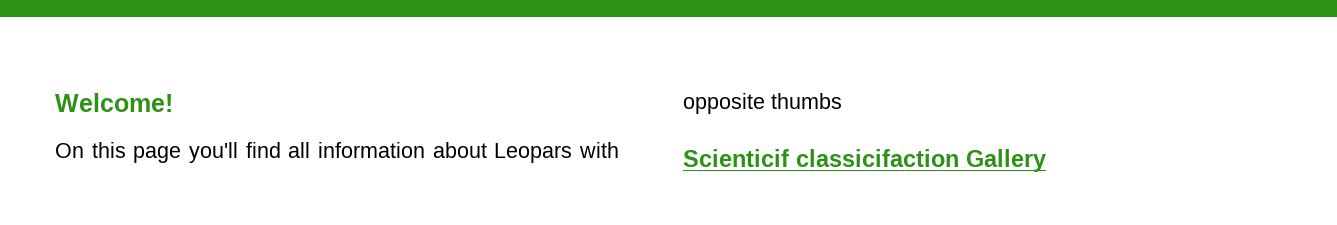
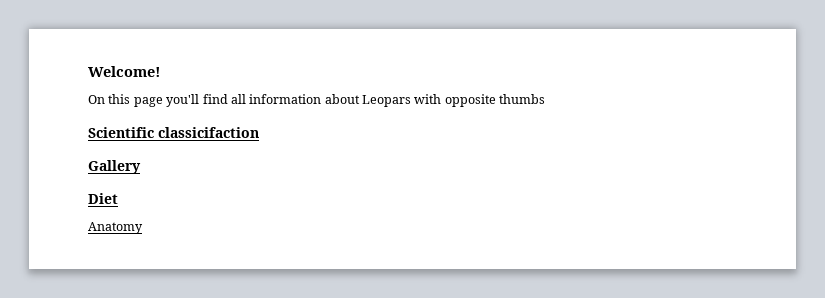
- Scienticif classicifaction Gallery
+ Scientific classicifaction
+ Gallery
+ Diet
+ Anatomy

